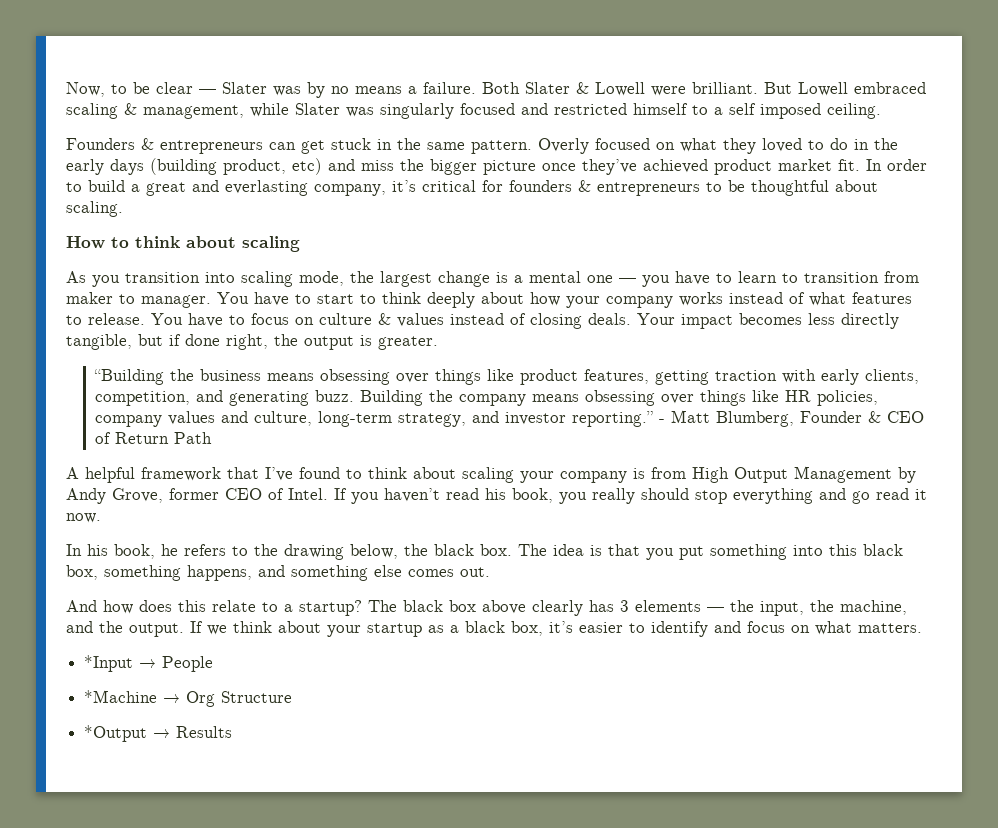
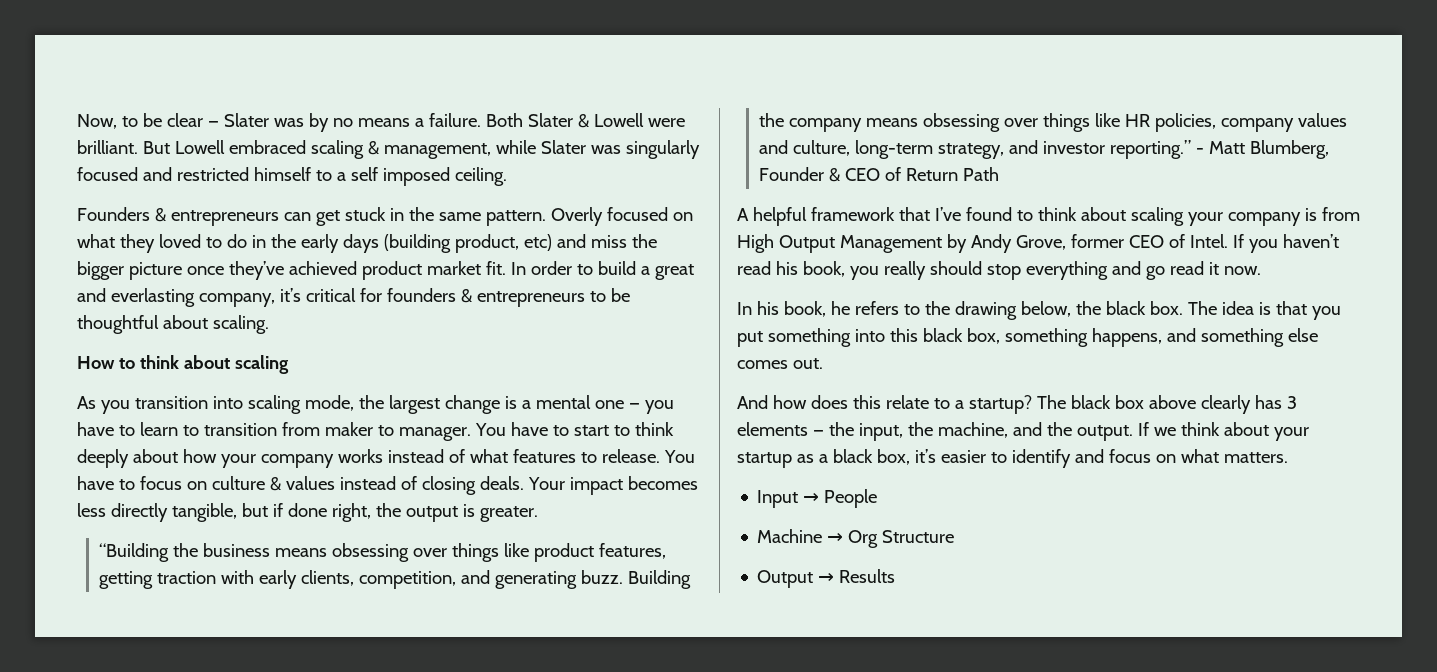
- *Input → People
+ Input → People
- *Machine → Org Structure
+ Machine → Org Structure
- *Output → Results
+ Output → Results

